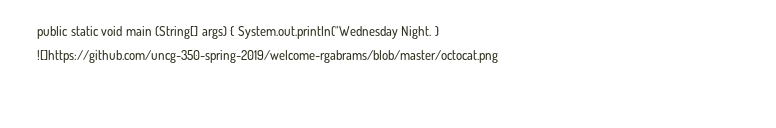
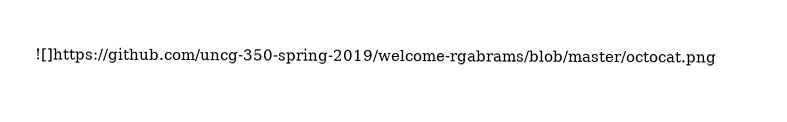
- public static void main (String[] args) { System.out.println("Wednesday Night. }

